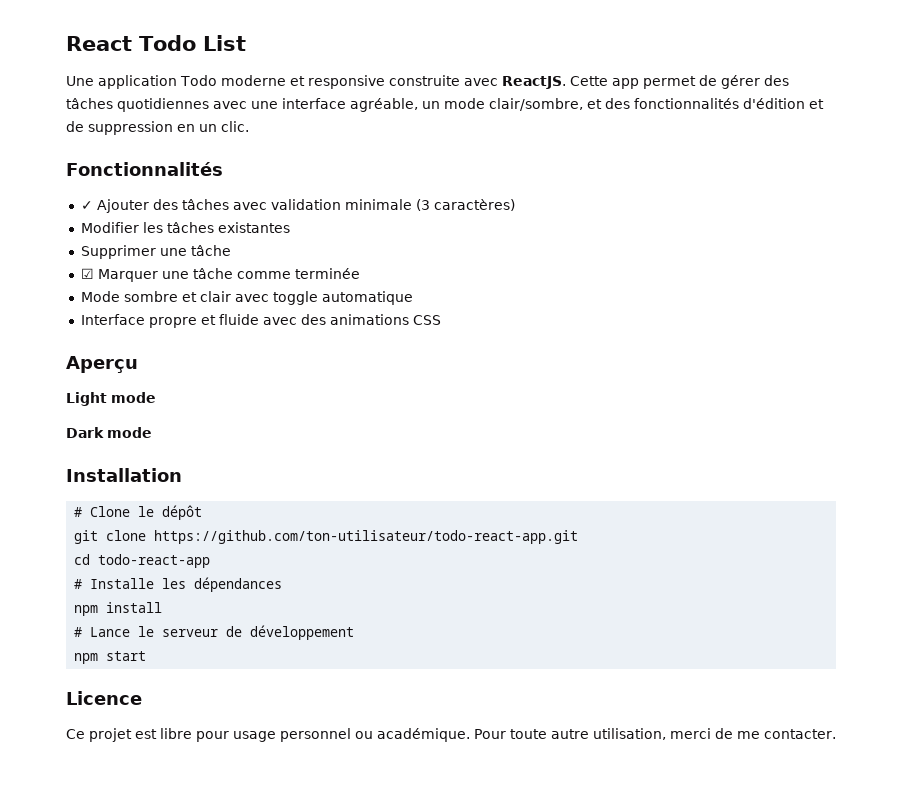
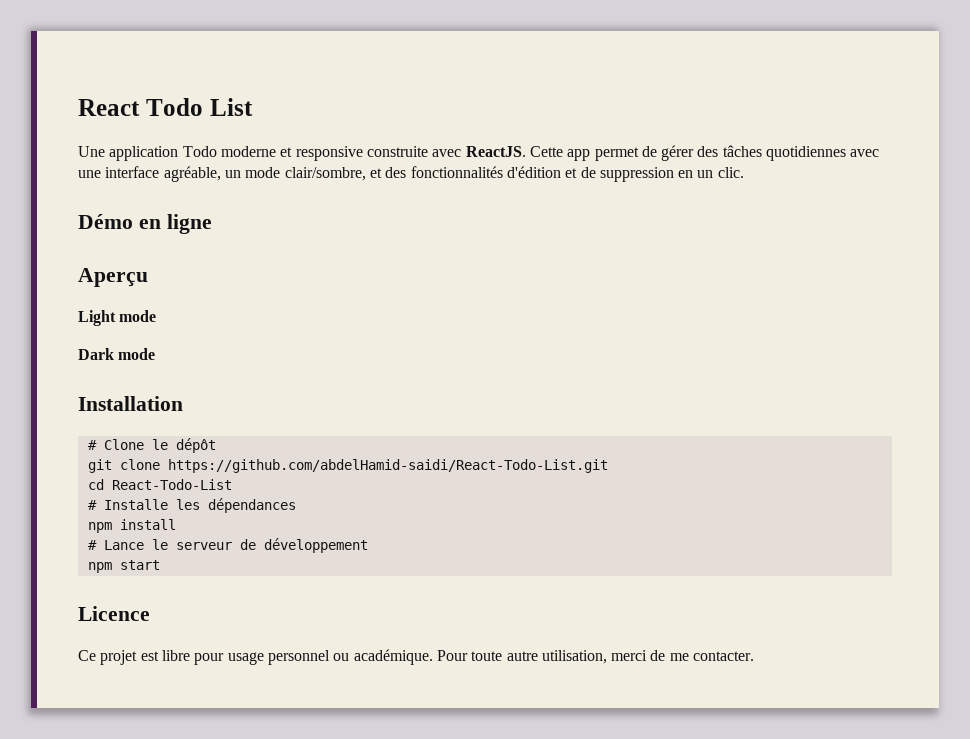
- Fonctionnalités
- ✓ Ajouter des tâches avec validation minimale (3 caractères)
- Modifier les tâches existantes
- Supprimer une tâche
- ☑ Marquer une tâche comme terminée
- Mode sombre et clair avec toggle automatique
- Interface propre et fluide avec des animations CSS
+ Démo en ligne
- git clone https://github.com/ton-utilisateur/todo-react-app.git
+ git clone https://github.com/abdelHamid-saidi/React-Todo-List.git
- cd todo-react-app
+ cd React-Todo-List

